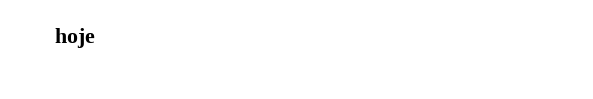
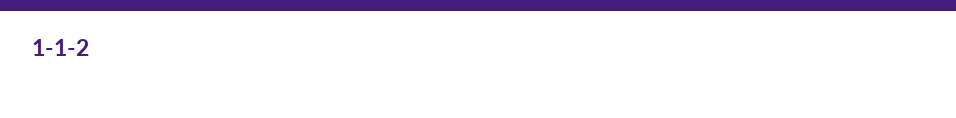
- hoje
+ 1-1-2

